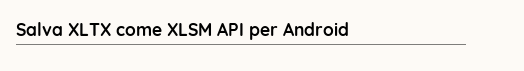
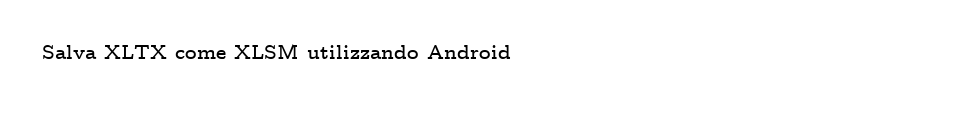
- Salva XLTX come XLSM API per Android
+ Salva XLTX come XLSM utilizzando Android

